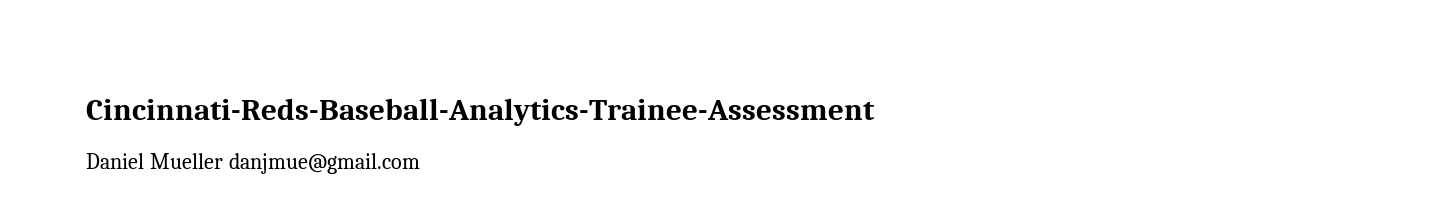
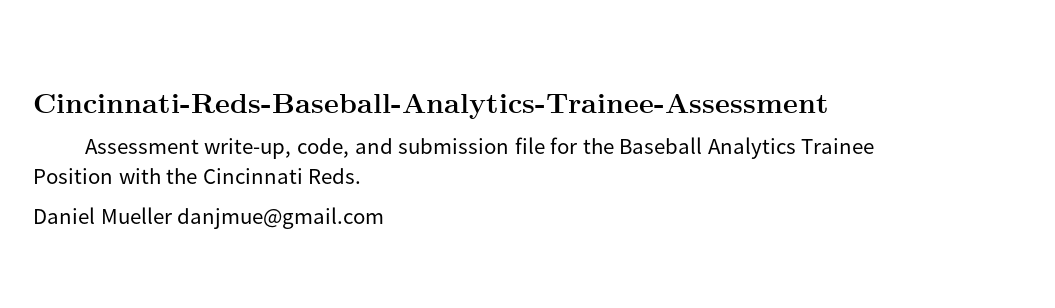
+ Assessment write-up, code, and submission file for the Baseball Analytics Trainee Position with the Cincinnati Reds.

